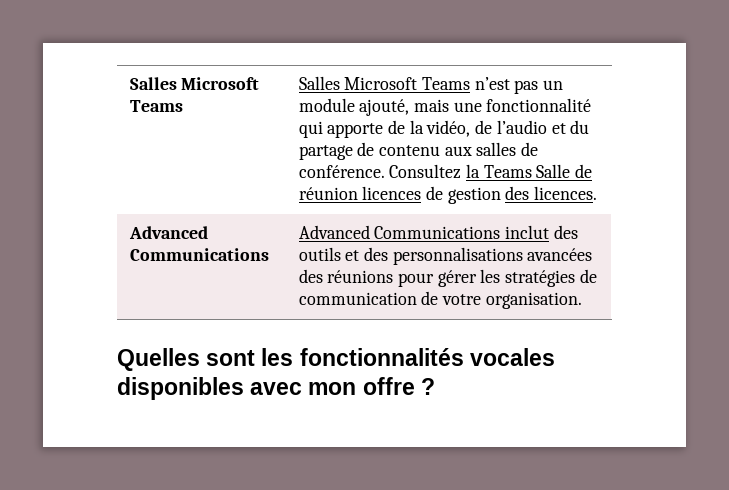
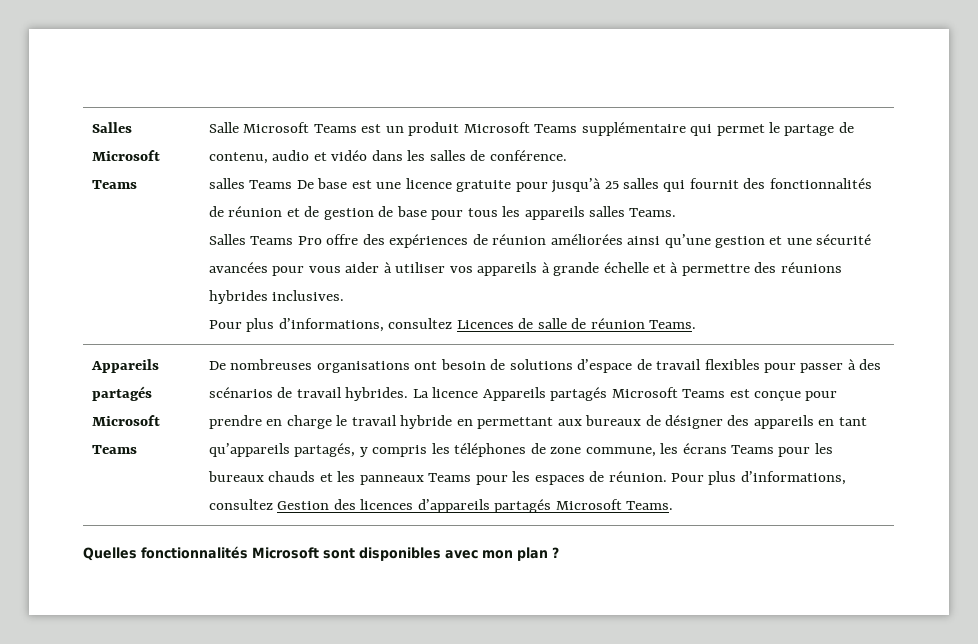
- Salles Microsoft Teams n’est pas un module ajouté, mais une fonctionnalité qui apporte de la vidéo, de l’audio et du partage de contenu aux salles de conférence. Consultez la Teams Salle de réunion licences de gestion des licences.
- Advanced Communications | Advanced Communications inclut des outils et des personnalisations avancées des réunions pour gérer les stratégies de communication de votre organisation.
- Quelles sont les fonctionnalités vocales disponibles avec mon offre ?
+ Salle Microsoft Teams est un produit Microsoft Teams supplémentaire qui permet le partage de contenu, audio et vidéo dans les salles de conférence.
+ salles Teams De base est une licence gratuite pour jusqu’à 25 salles qui fournit des fonctionnalités de réunion et de gestion de base pour tous les appareils salles Teams.
+ Salles Teams Pro offre des expériences de réunion améliorées ainsi qu’une gestion et une sécurité avancées pour vous aider à utiliser vos appareils à grande échelle et à permettre des réunions hybrides inclusives.
+ Pour plus d’informations, consultez Licences de salle de réunion Teams.
+ Appareils partagés Microsoft Teams | De nombreuses organisations ont besoin de solutions d’espace de travail flexibles pour passer à des scénarios de travail hybrides. La licence Appareils partagés Microsoft Teams est conçue pour prendre en charge le travail hybride en permettant aux bureaux de désigner des appareils en tant qu’appareils partagés, y compris les téléphones de zone commune, les écrans Teams pour les bureaux chauds et les panneaux Teams pour les espaces de réunion. Pour plus d’informations, consultez Gestion des licences d’appareils partagés Microsoft Teams.
+ Quelles fonctionnalités Microsoft sont disponibles avec mon plan ?

